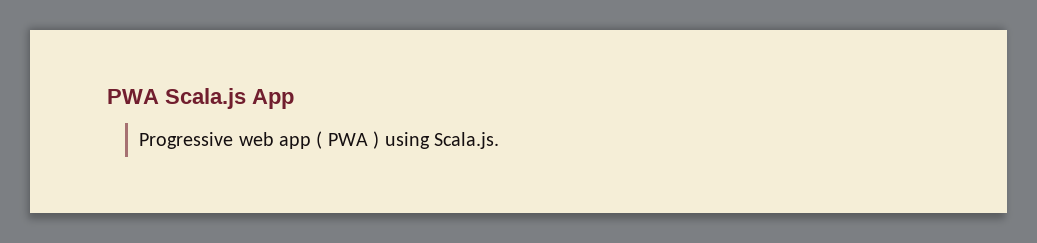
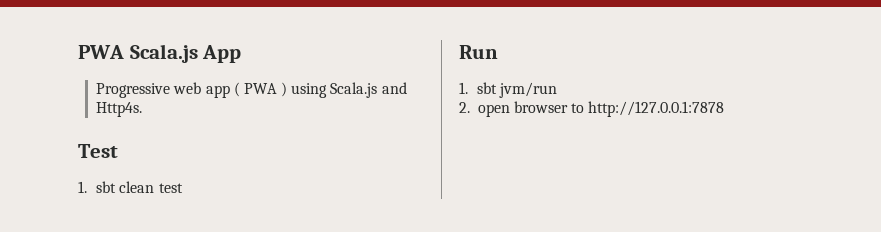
- Progressive web app ( PWA ) using Scala.js.
+ Progressive web app ( PWA ) using Scala.js and Http4s.
+ Test
+ 1. sbt clean test
+ Run
+ 1. sbt jvm/run
+ 2. open browser to http://127.0.0.1:7878

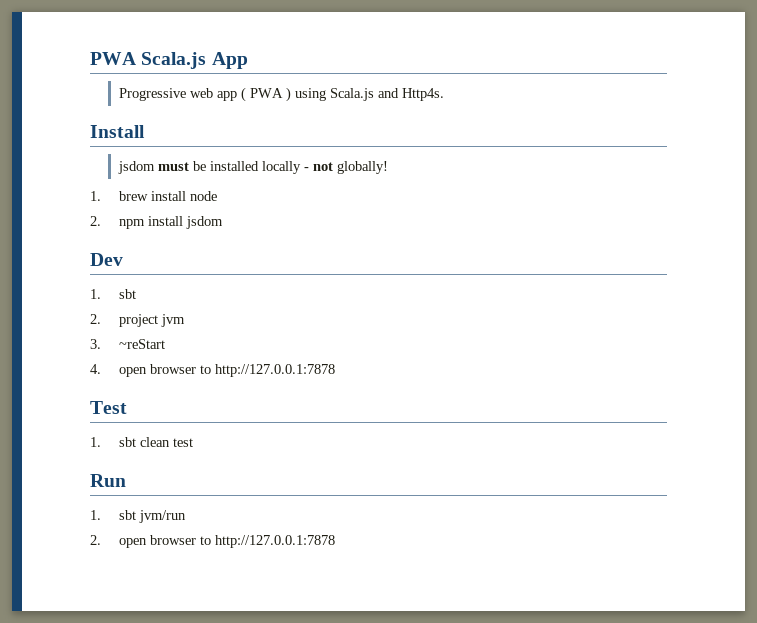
+ Install
+ jsdom must be installed locally - not globally!
+ 1. brew install node
+ 2. npm install jsdom
+ Dev
+ 1. sbt
+ 2. project jvm
+ 3. ~reStart
+ 4. open browser to http://127.0.0.1:7878

